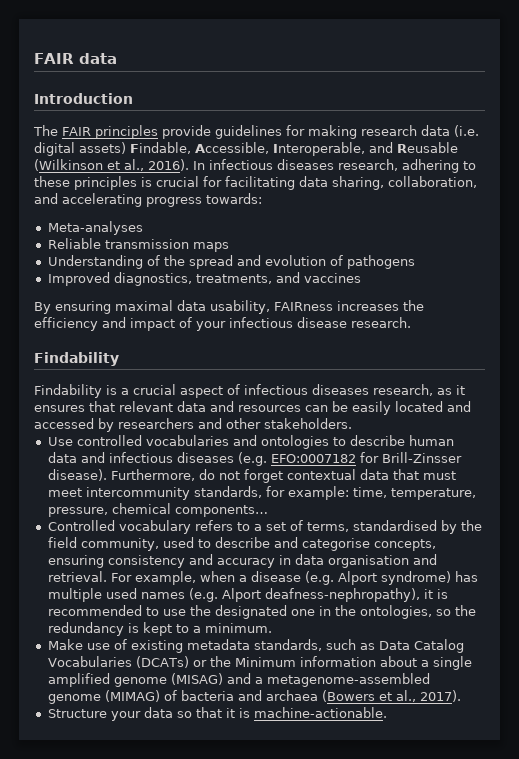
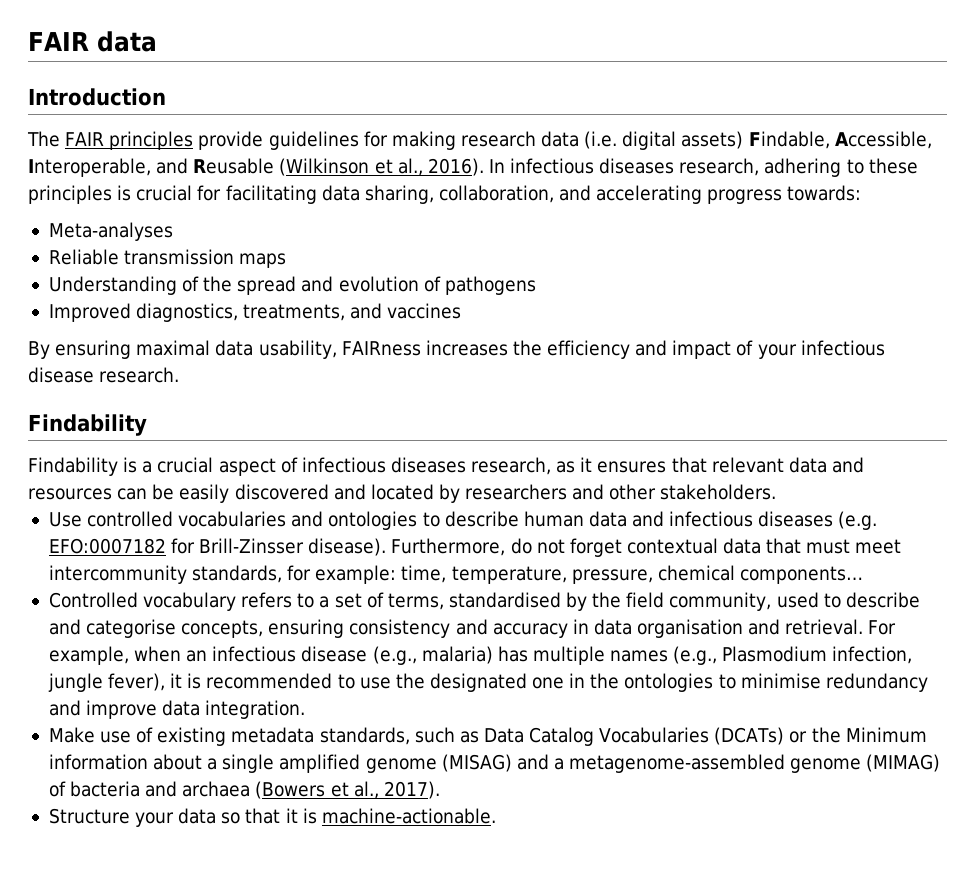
- Findability is a crucial aspect of infectious diseases research, as it ensures that relevant data and resources can be easily located and accessed by researchers and other stakeholders.
+ Findability is a crucial aspect of infectious diseases research, as it ensures that relevant data and resources can be easily discovered and located by researchers and other stakeholders.
- For example, when a disease (e.g. Alport syndrome) has multiple used names (e.g. Alport deafness-nephropathy), it is recommended to use the designated one in the ontologies, so the redundancy is kept to a minimum.
+ For example, when an infectious disease (e.g., malaria) has multiple names (e.g., Plasmodium infection, jungle fever), it is recommended to use the designated one in the ontologies to minimise redundancy and improve data integration.

